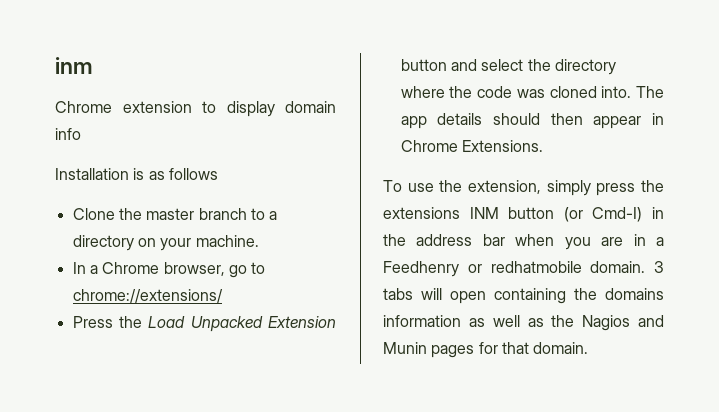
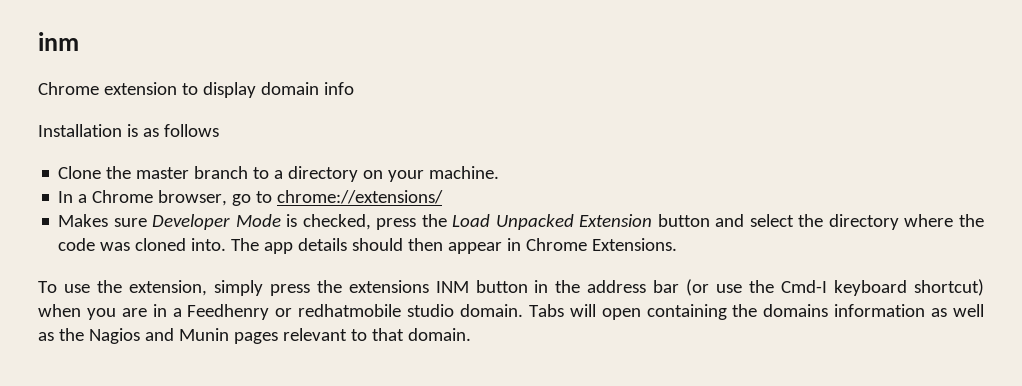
- Press the Load Unpacked Extension button and select the directory where the code was cloned into.
+ Makes sure Developer Mode is checked, press the Load Unpacked Extension button and select the directory where the code was cloned into.
- To use the extension, simply press the extensions INM button (or Cmd-I) in the address bar when you are in a Feedhenry or redhatmobile domain. 3 tabs will open containing the domains information as well as the Nagios and Munin pages for that domain.
+ To use the extension, simply press the extensions INM button in the address bar (or use the Cmd-I keyboard shortcut) when you are in a Feedhenry or redhatmobile studio domain. Tabs will open containing the domains information as well as the Nagios and Munin pages relevant to that domain.

